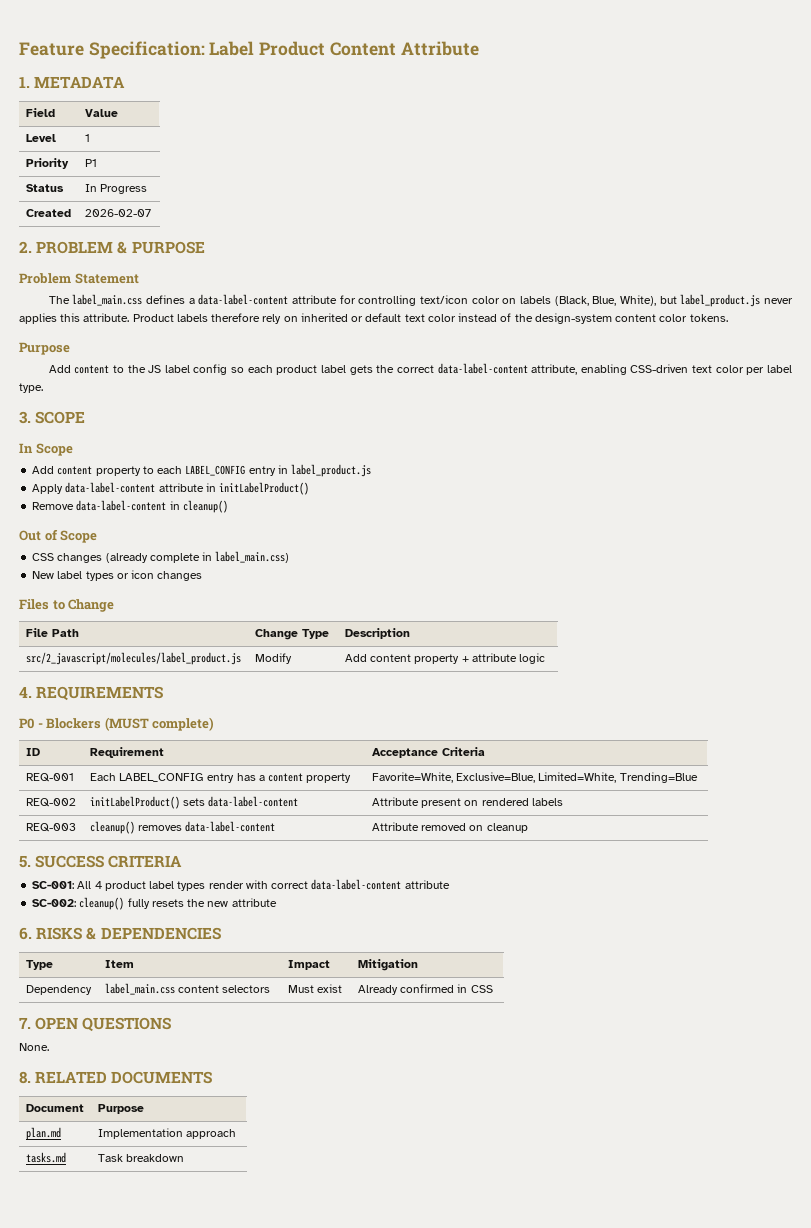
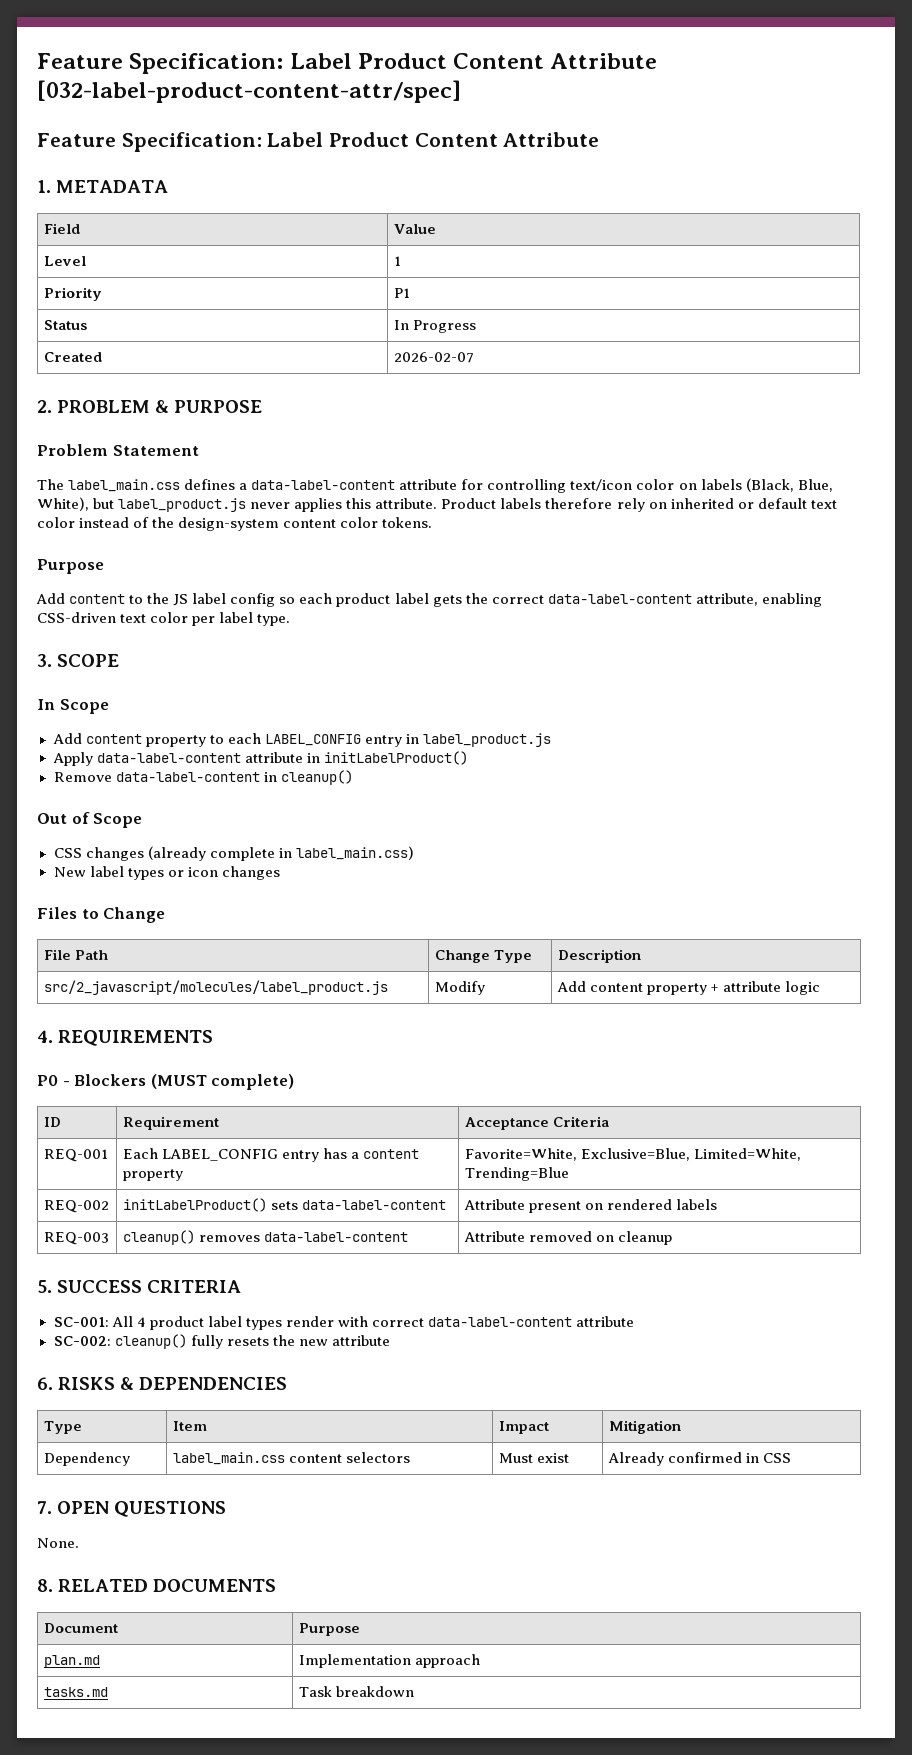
+ Feature Specification: Label Product Content Attribute [032-label-product-content-attr/spec]

